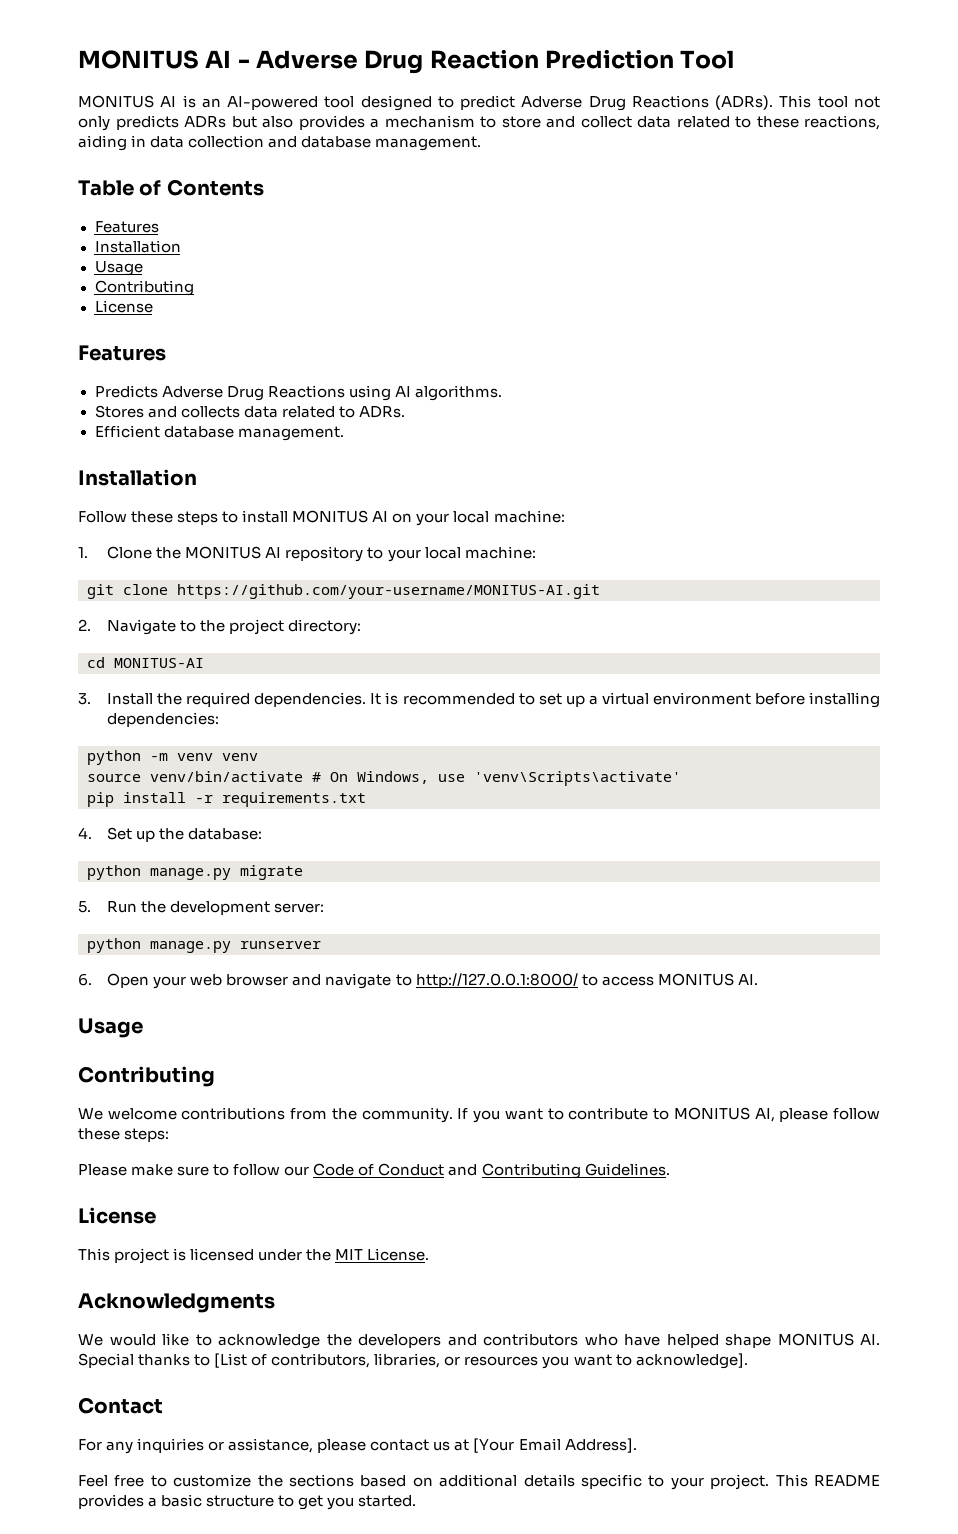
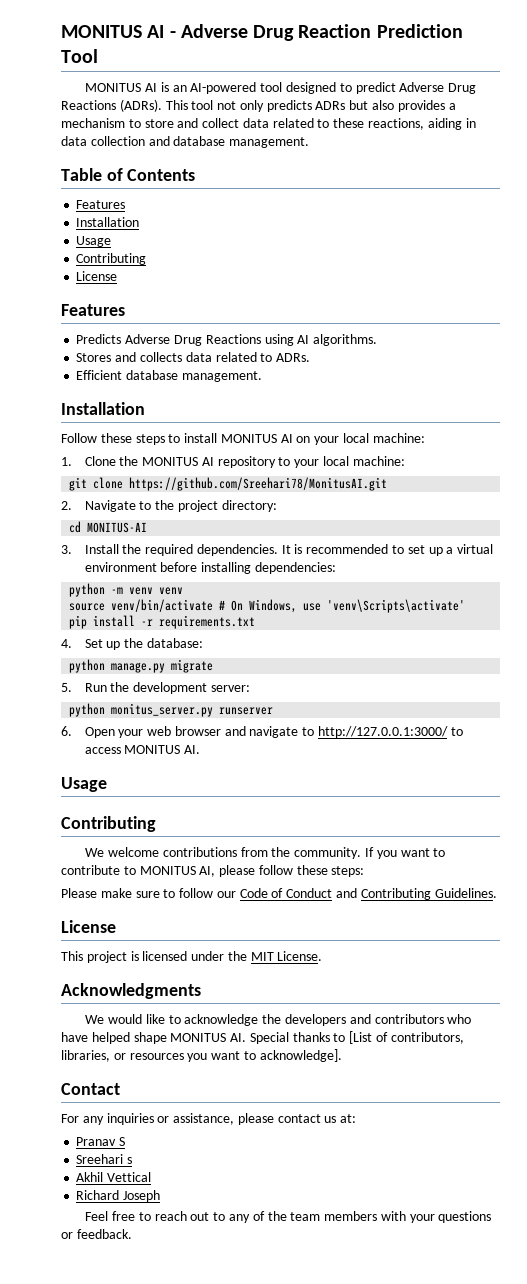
- git clone https://github.com/your-username/MONITUS-AI.git
+ git clone https://github.com/Sreehari78/MonitusAI.git
- python manage.py runserver
+ python monitus_server.py runserver
- 6. Open your web browser and navigate to http://127.0.0.1:8000/ to access MONITUS AI.
+ 6. Open your web browser and navigate to http://127.0.0.1:3000/ to access MONITUS AI.
- For any inquiries or assistance, please contact us at [Your Email Address].
- Feel free to customize the sections based on additional details specific to your project. This README provides a basic structure to get you started.
+ For any inquiries or assistance, please contact us at:
+ Pranav S
+ Sreehari s
+ Akhil Vettical
+ Richard Joseph
+ Feel free to reach out to any of the team members with your questions or feedback.

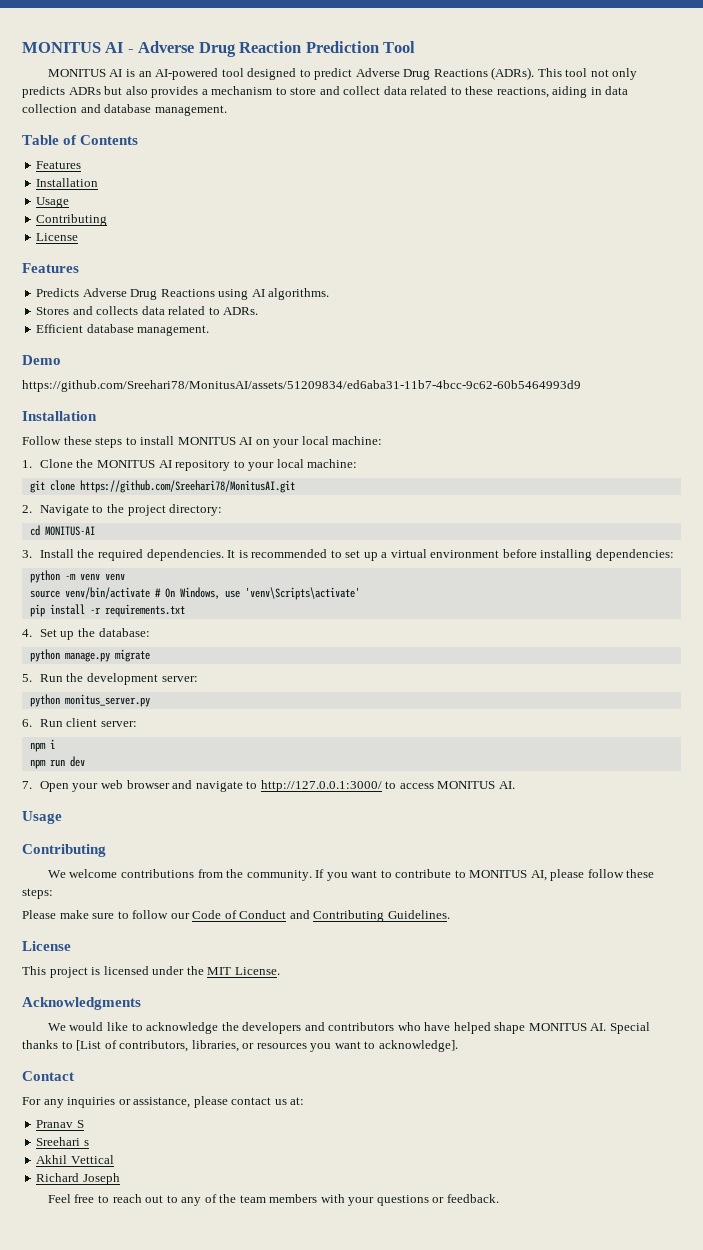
+ Demo
+ https://github.com/Sreehari78/MonitusAI/assets/51209834/ed6aba31-11b7-4bcc-9c62-60b5464993d9
- python monitus_server.py runserver
- 6. Open your web browser and navigate to http://127.0.0.1:3000/ to access MONITUS AI.
+ python monitus_server.py
+ 6. Run client server:
+ npm i
+ npm run dev
+ 7. Open your web browser and navigate to http://127.0.0.1:3000/ to access MONITUS AI.

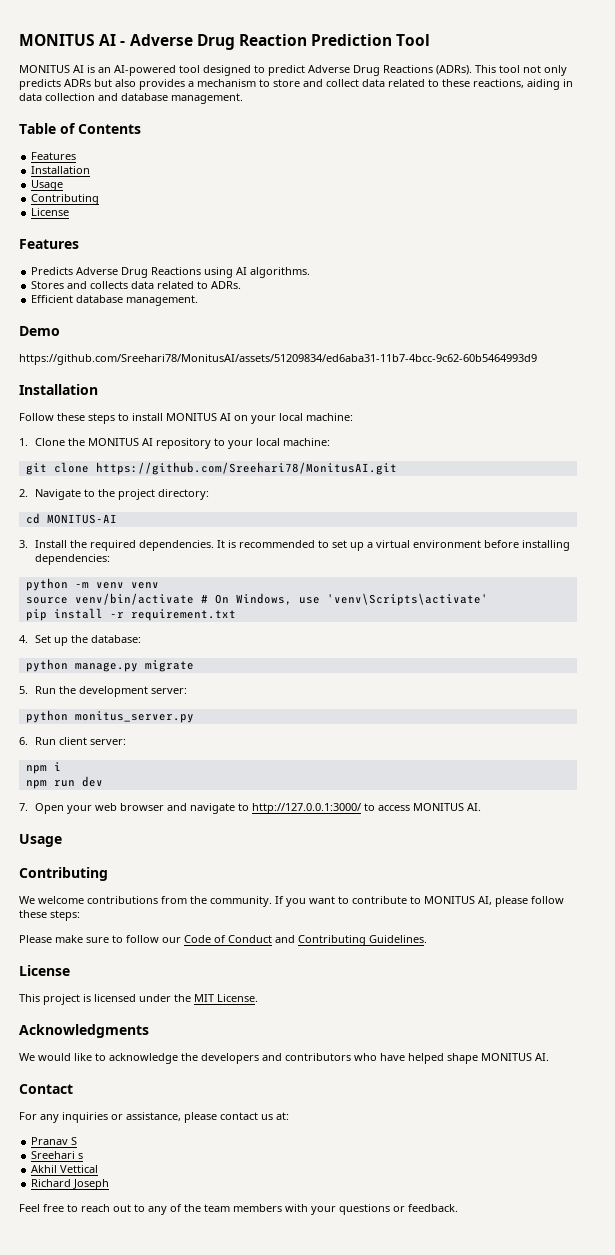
- pip install -r requirements.txt
+ pip install -r requirement.txt
- We would like to acknowledge the developers and contributors who have helped shape MONITUS AI. Special thanks to [List of contributors, libraries, or resources you want to acknowledge].
+ We would like to acknowledge the developers and contributors who have helped shape MONITUS AI.

